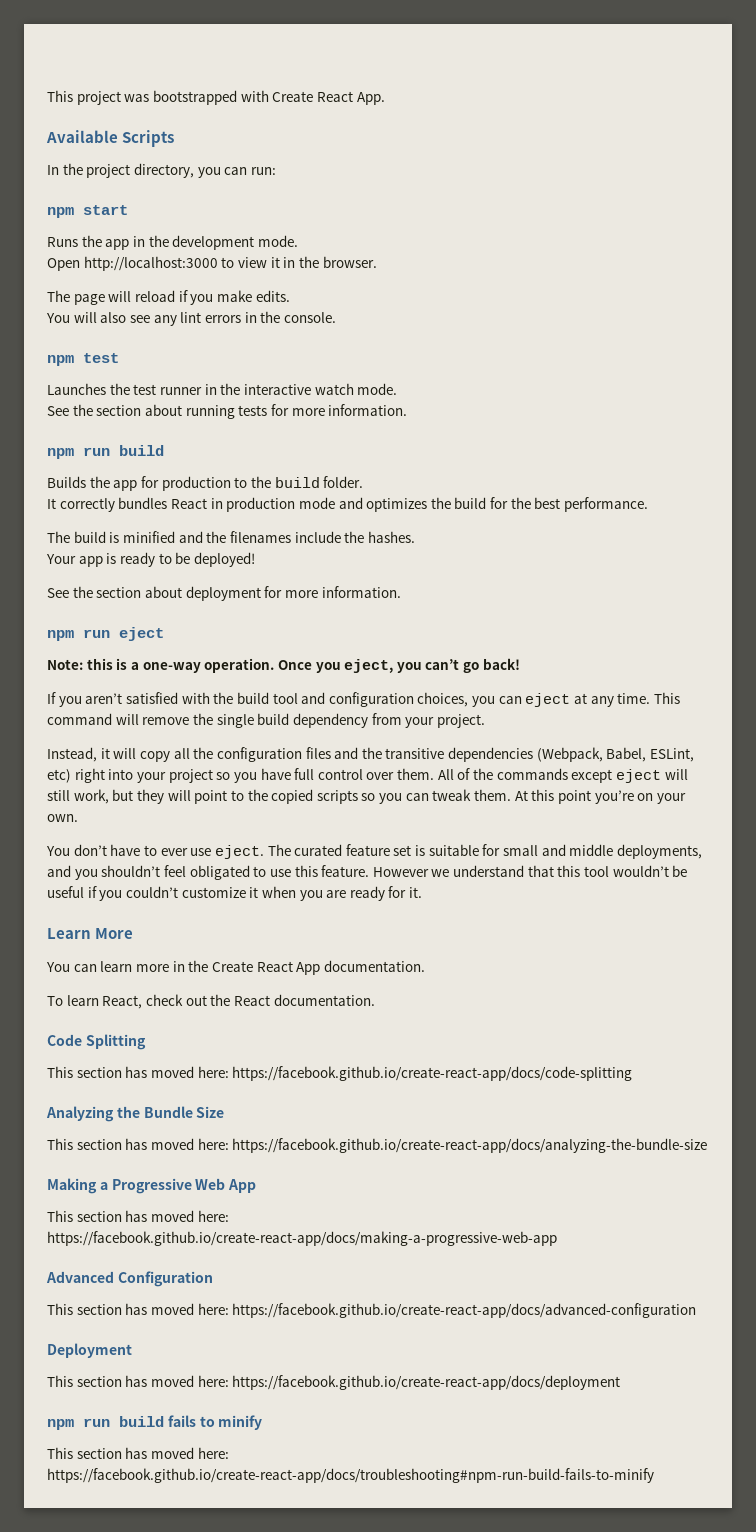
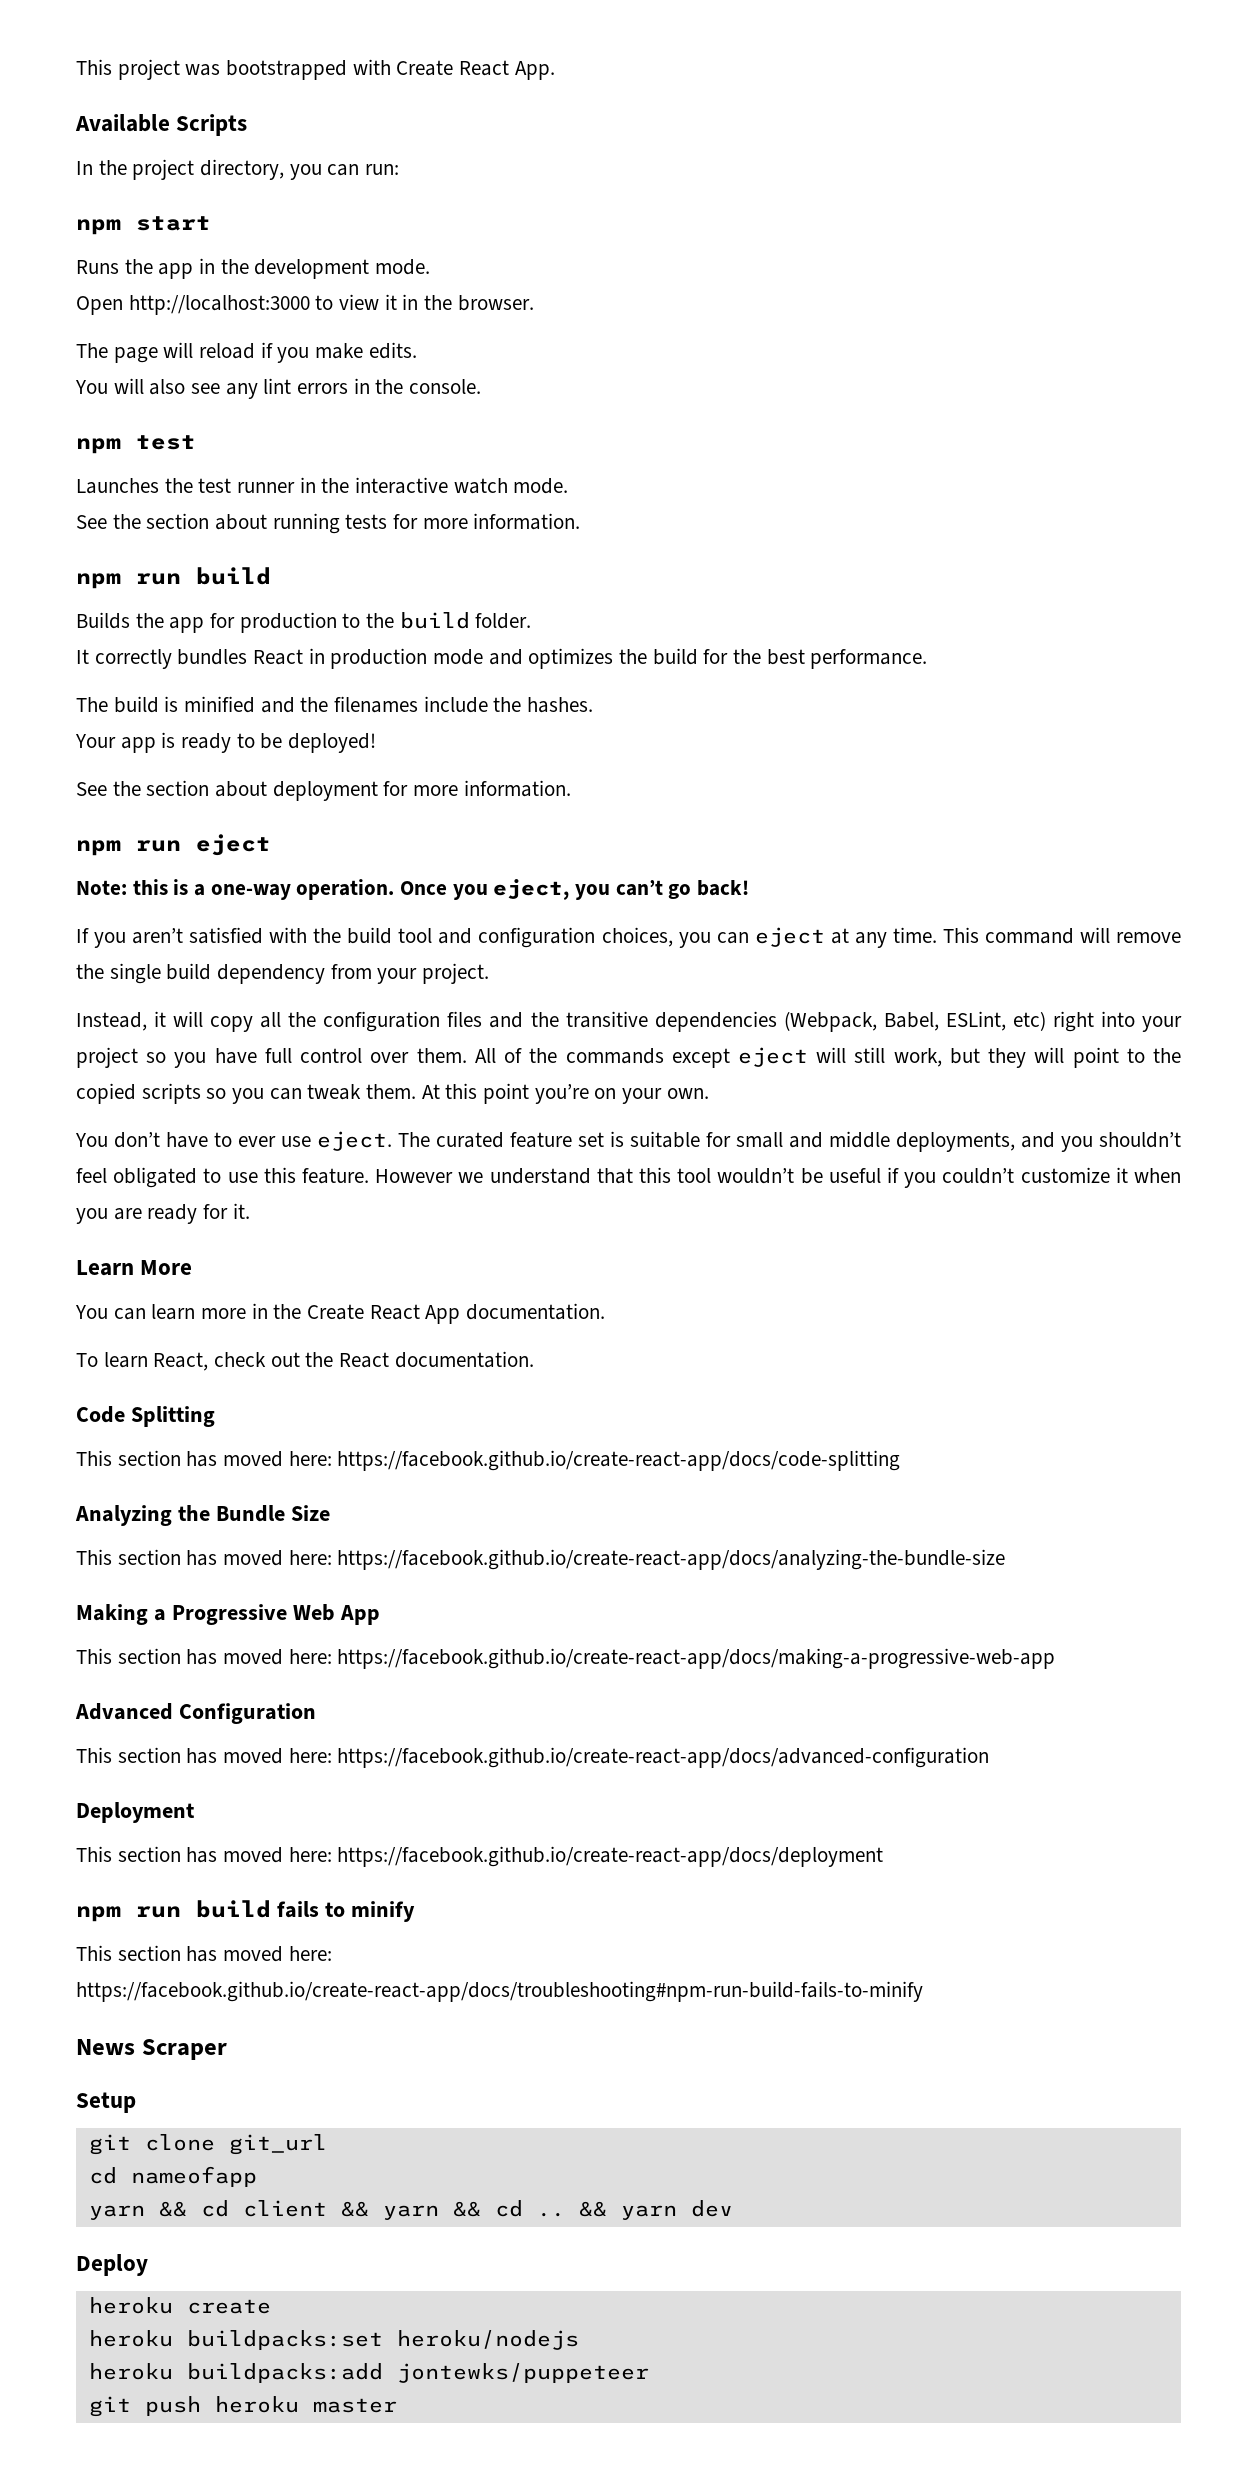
+ News Scraper
+ Setup
+ git clone git_url
+ cd nameofapp
+ yarn && cd client && yarn && cd .. && yarn dev
+ Deploy
+ heroku create
+ heroku buildpacks:set heroku/nodejs
+ heroku buildpacks:add jontewks/puppeteer
+ git push heroku master

